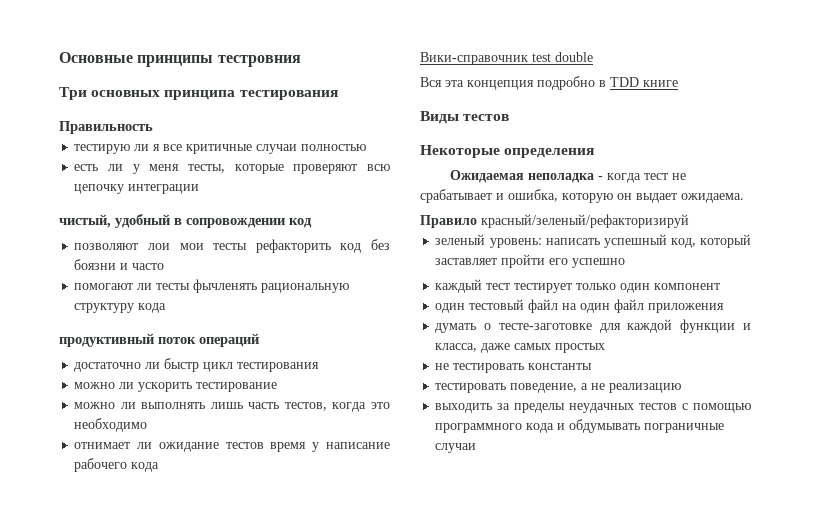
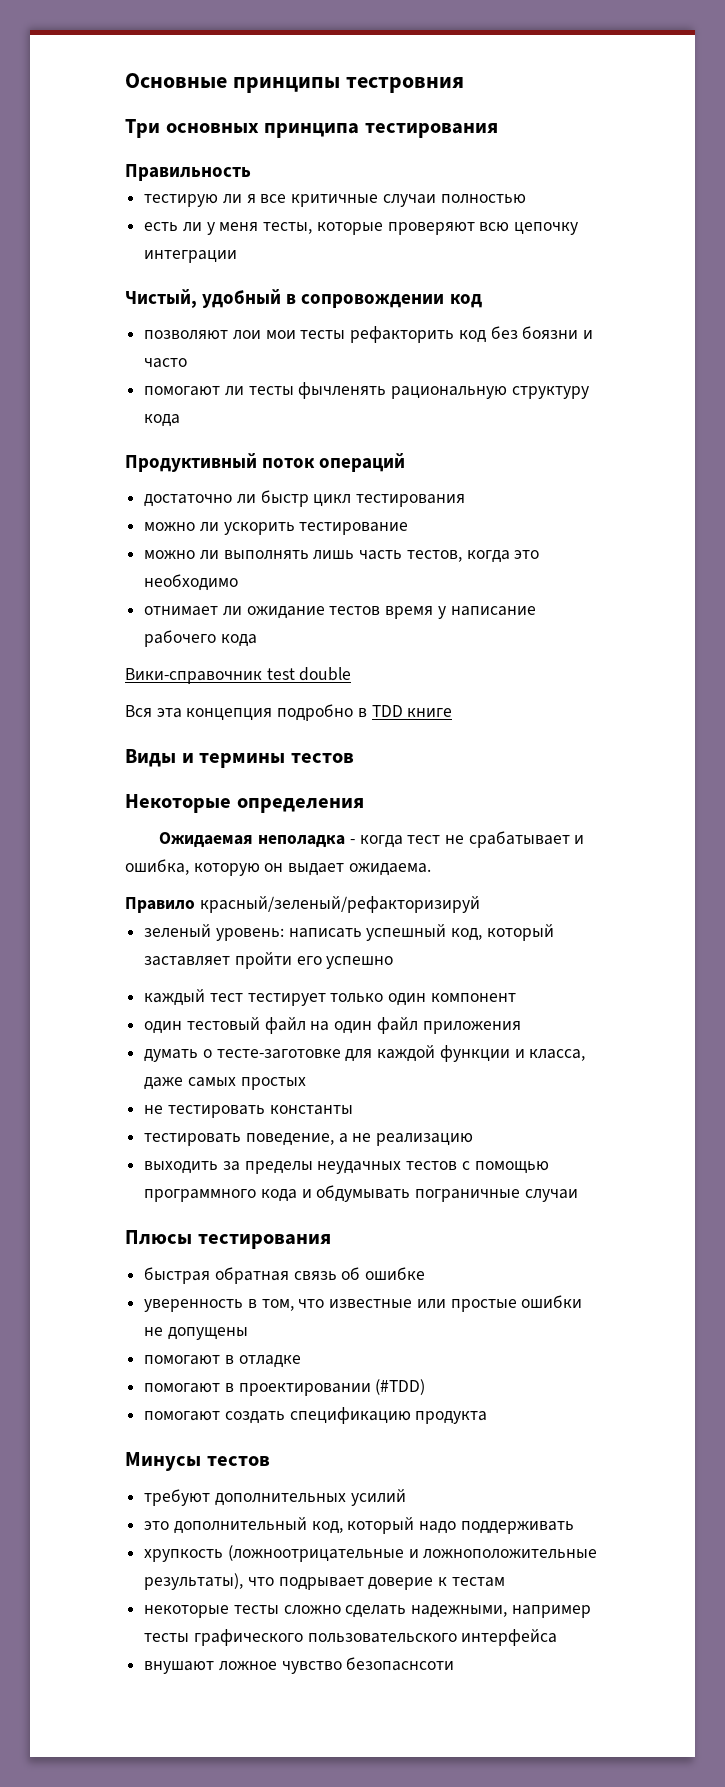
- чистый, удобный в сопровождении код
+ Чистый, удобный в сопровождении код
- продуктивный поток операций
+ Продуктивный поток операций
- Виды тестов
+ Виды и термины тестов
+ Плюсы тестирования
+ быстрая обратная связь об ошибке
+ уверенность в том, что известные или простые ошибки не допущены
+ помогают в отладке
+ помогают в проектировании (#TDD)
+ помогают создать спецификацию продукта
+ Минусы тестов
+ требуют дополнительных усилий
+ это дополнительный код, который надо поддерживать
+ хрупкость (ложноотрицательные и ложноположительные результаты), что подрывает доверие к тестам
+ некоторые тесты сложно сделать надежными, например тесты графического пользовательского интерфейса
+ внушают ложное чувство безопаснсоти

